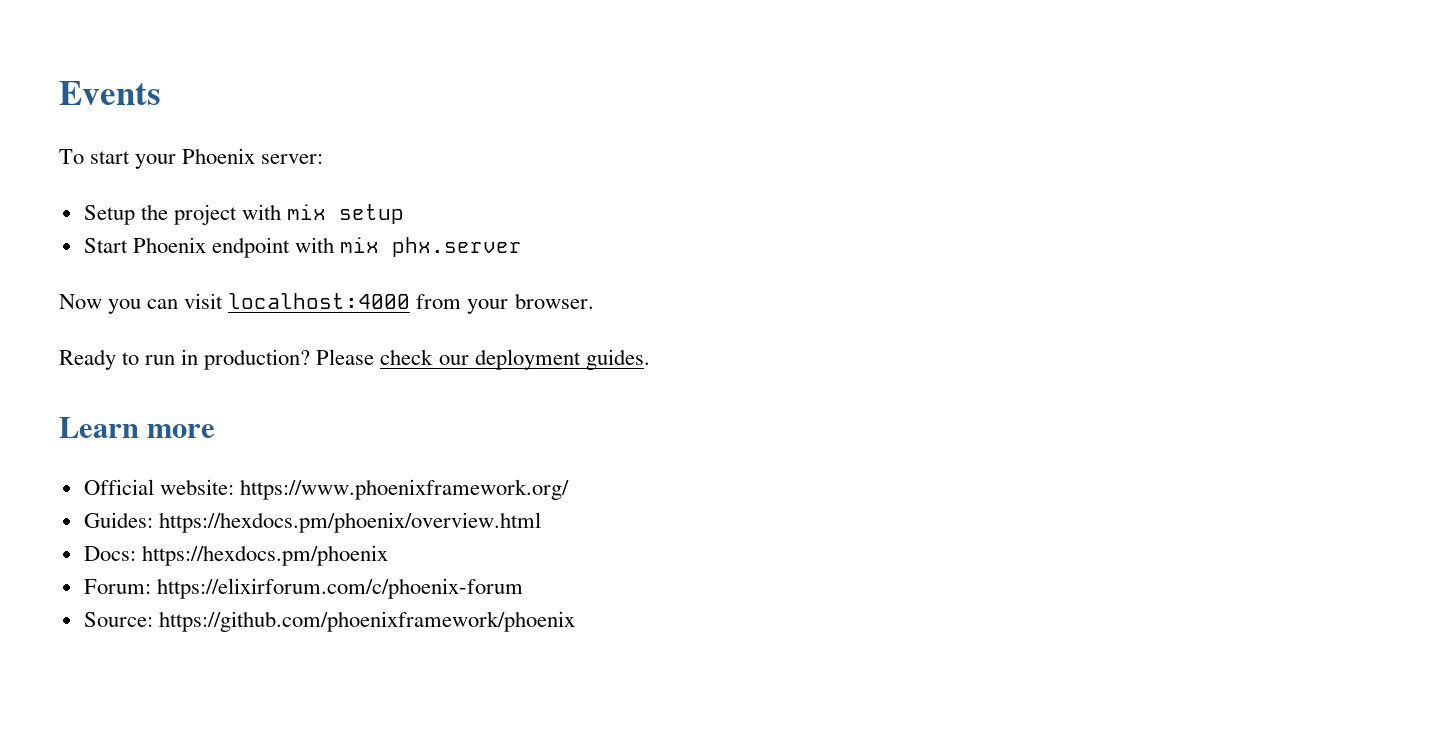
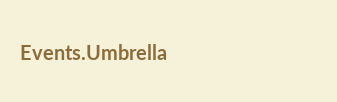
- Events
- To start your Phoenix server:
- Setup the project with mix setup
- Start Phoenix endpoint with mix phx.server
- Now you can visit localhost:4000 from your browser.
- Ready to run in production? Please check our deployment guides.
- Learn more
- Official website: https://www.phoenixframework.org/
- Guides: https://hexdocs.pm/phoenix/overview.html
- Docs: https://hexdocs.pm/phoenix
- Forum: https://elixirforum.com/c/phoenix-forum
- Source: https://github.com/phoenixframework/phoenix
+ Events.Umbrella

